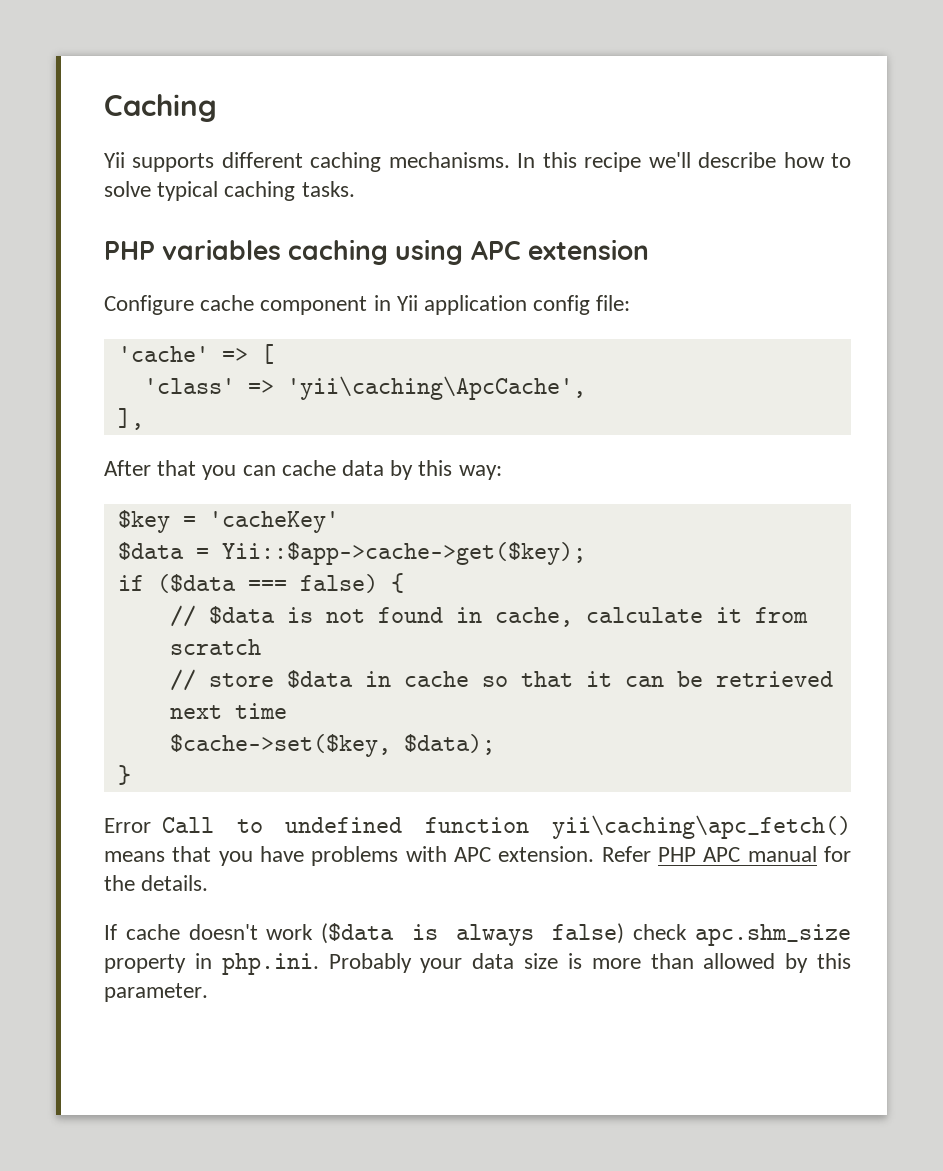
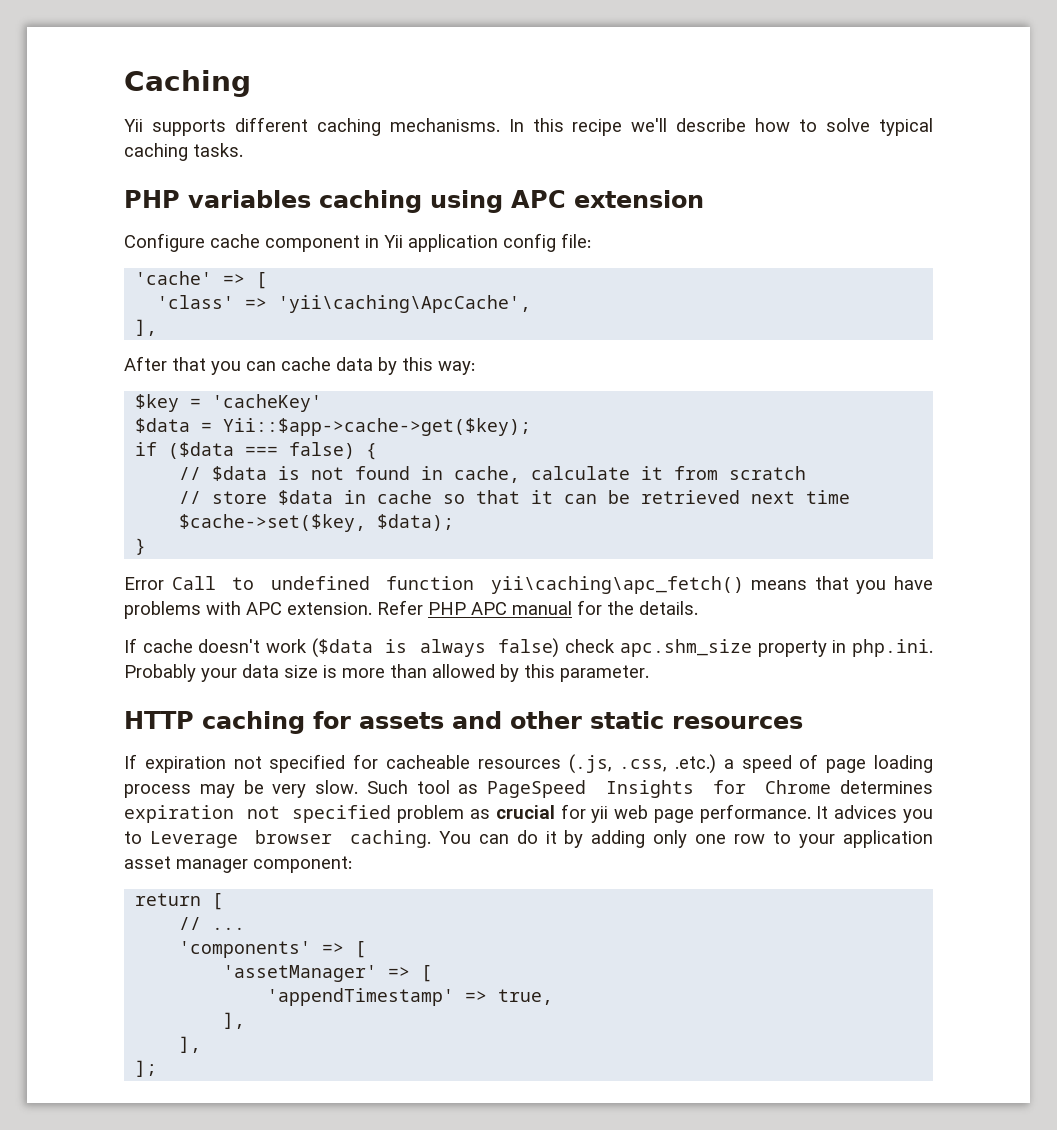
+ HTTP caching for assets and other static resources
+ If expiration not specified for cacheable resources (.js, .css, .etc.) a speed of page loading process may be very slow. Such tool as PageSpeed Insights for Chrome determines expiration not specified problem as crucial for yii web page performance. It advices you to Leverage browser caching. You can do it by adding only one row to your application asset manager component:
+ return [
+ // ...
+ 'components' => [
+ 'assetManager' => [
+ 'appendTimestamp' => true,
+ ],
+ ],
+ ];

